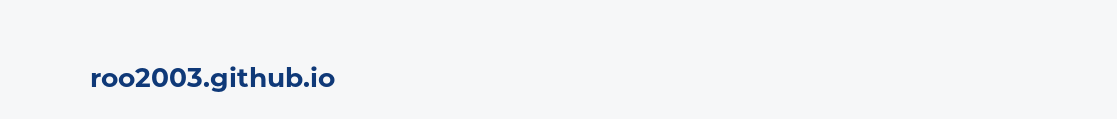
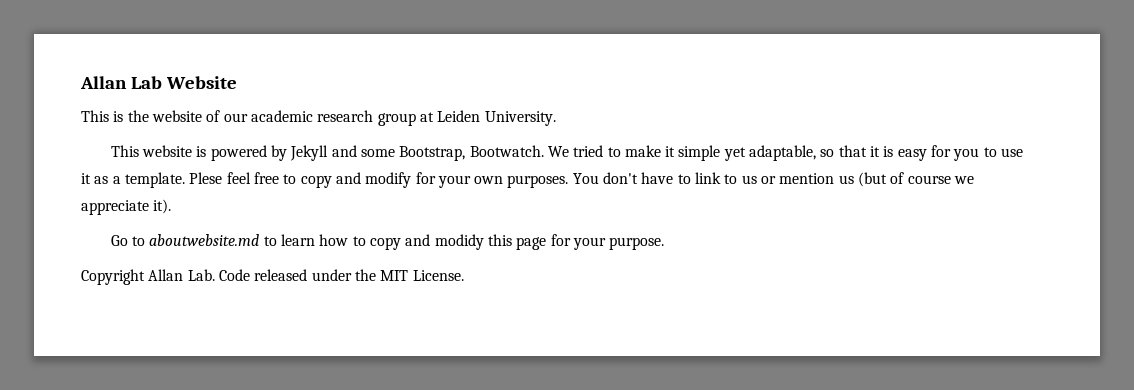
- roo2003.github.io
+ Allan Lab Website
+ This is the website of our academic research group at Leiden University.
+ This website is powered by Jekyll and some Bootstrap, Bootwatch. We tried to make it simple yet adaptable, so that it is easy for you to use it as a template. Plese feel free to copy and modify for your own purposes. You don't have to link to us or mention us (but of course we appreciate it).
+ Go to aboutwebsite.md to learn how to copy and modidy this page for your purpose.
+ Copyright Allan Lab. Code released under the MIT License.

